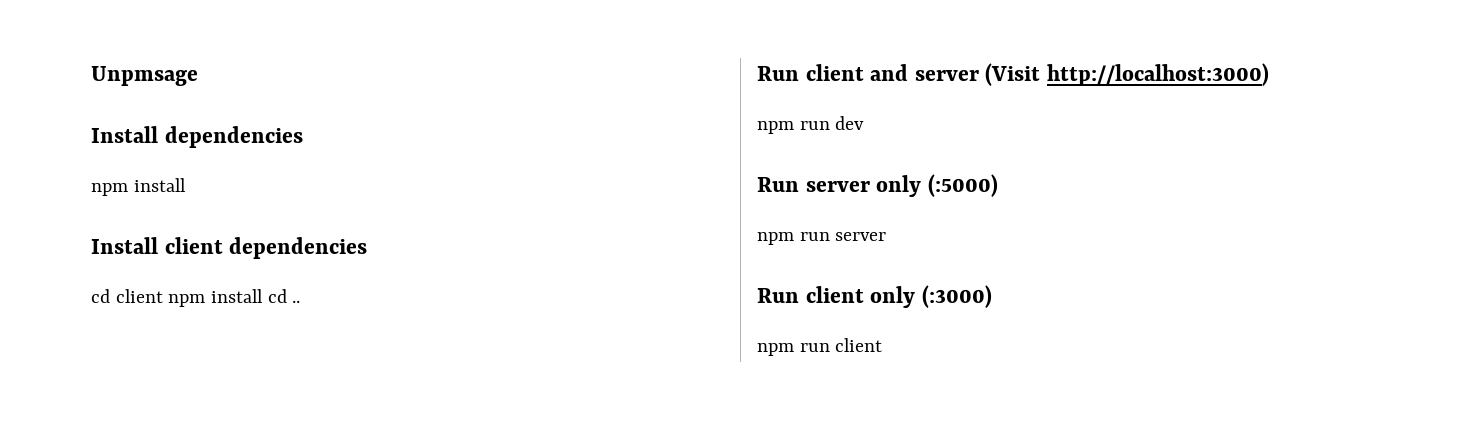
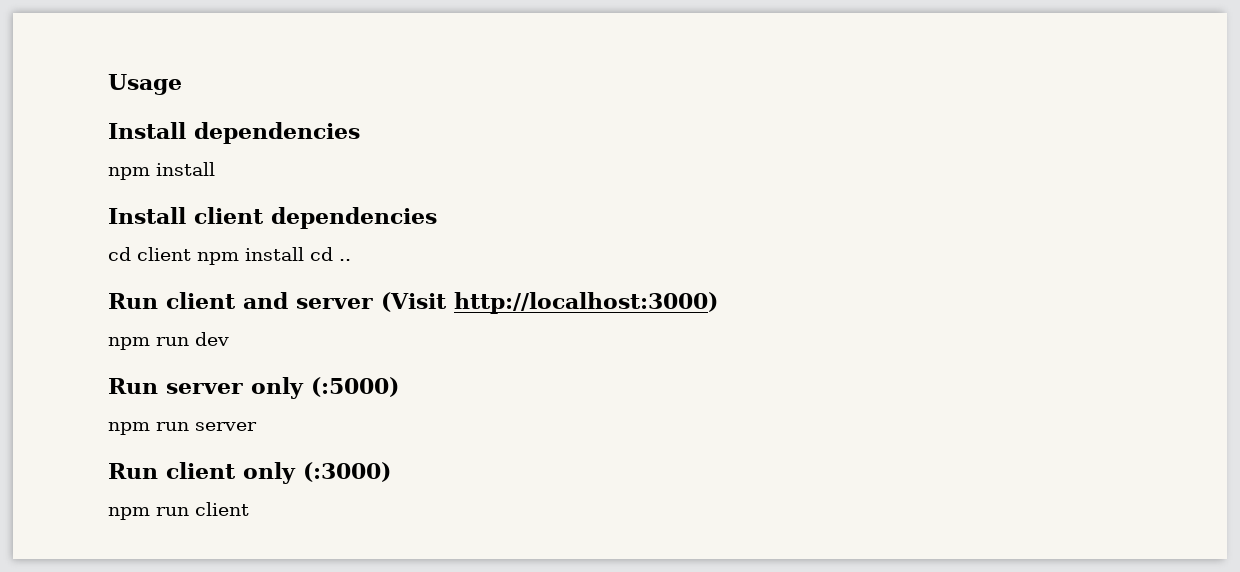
- Unpmsage
+ Usage

